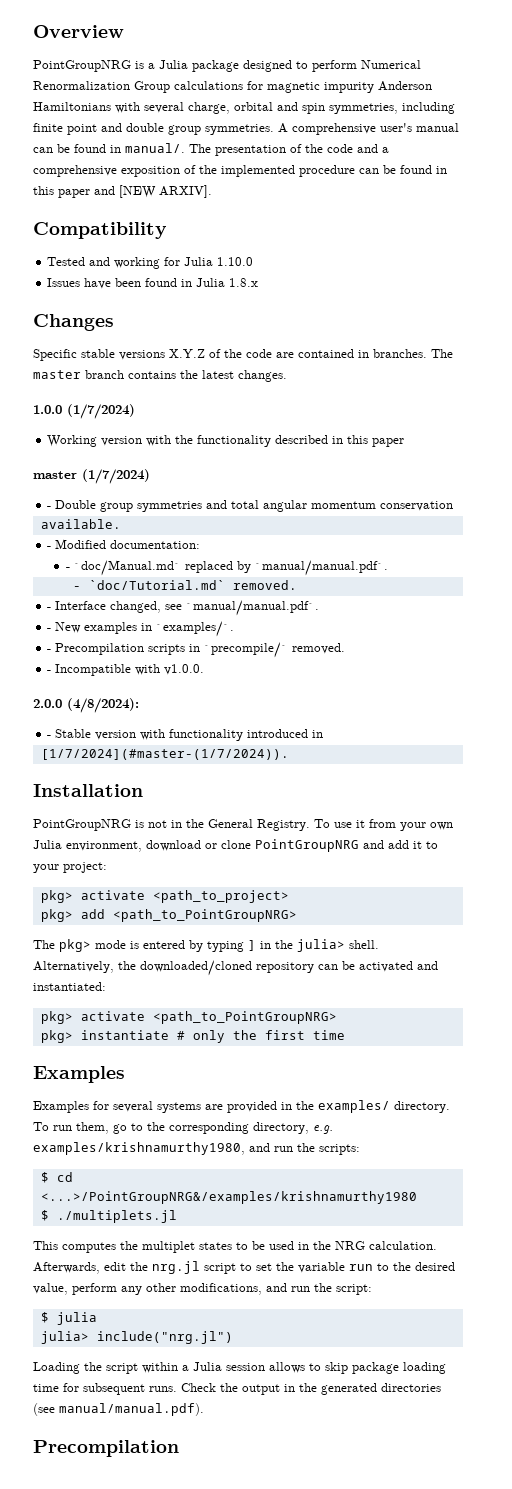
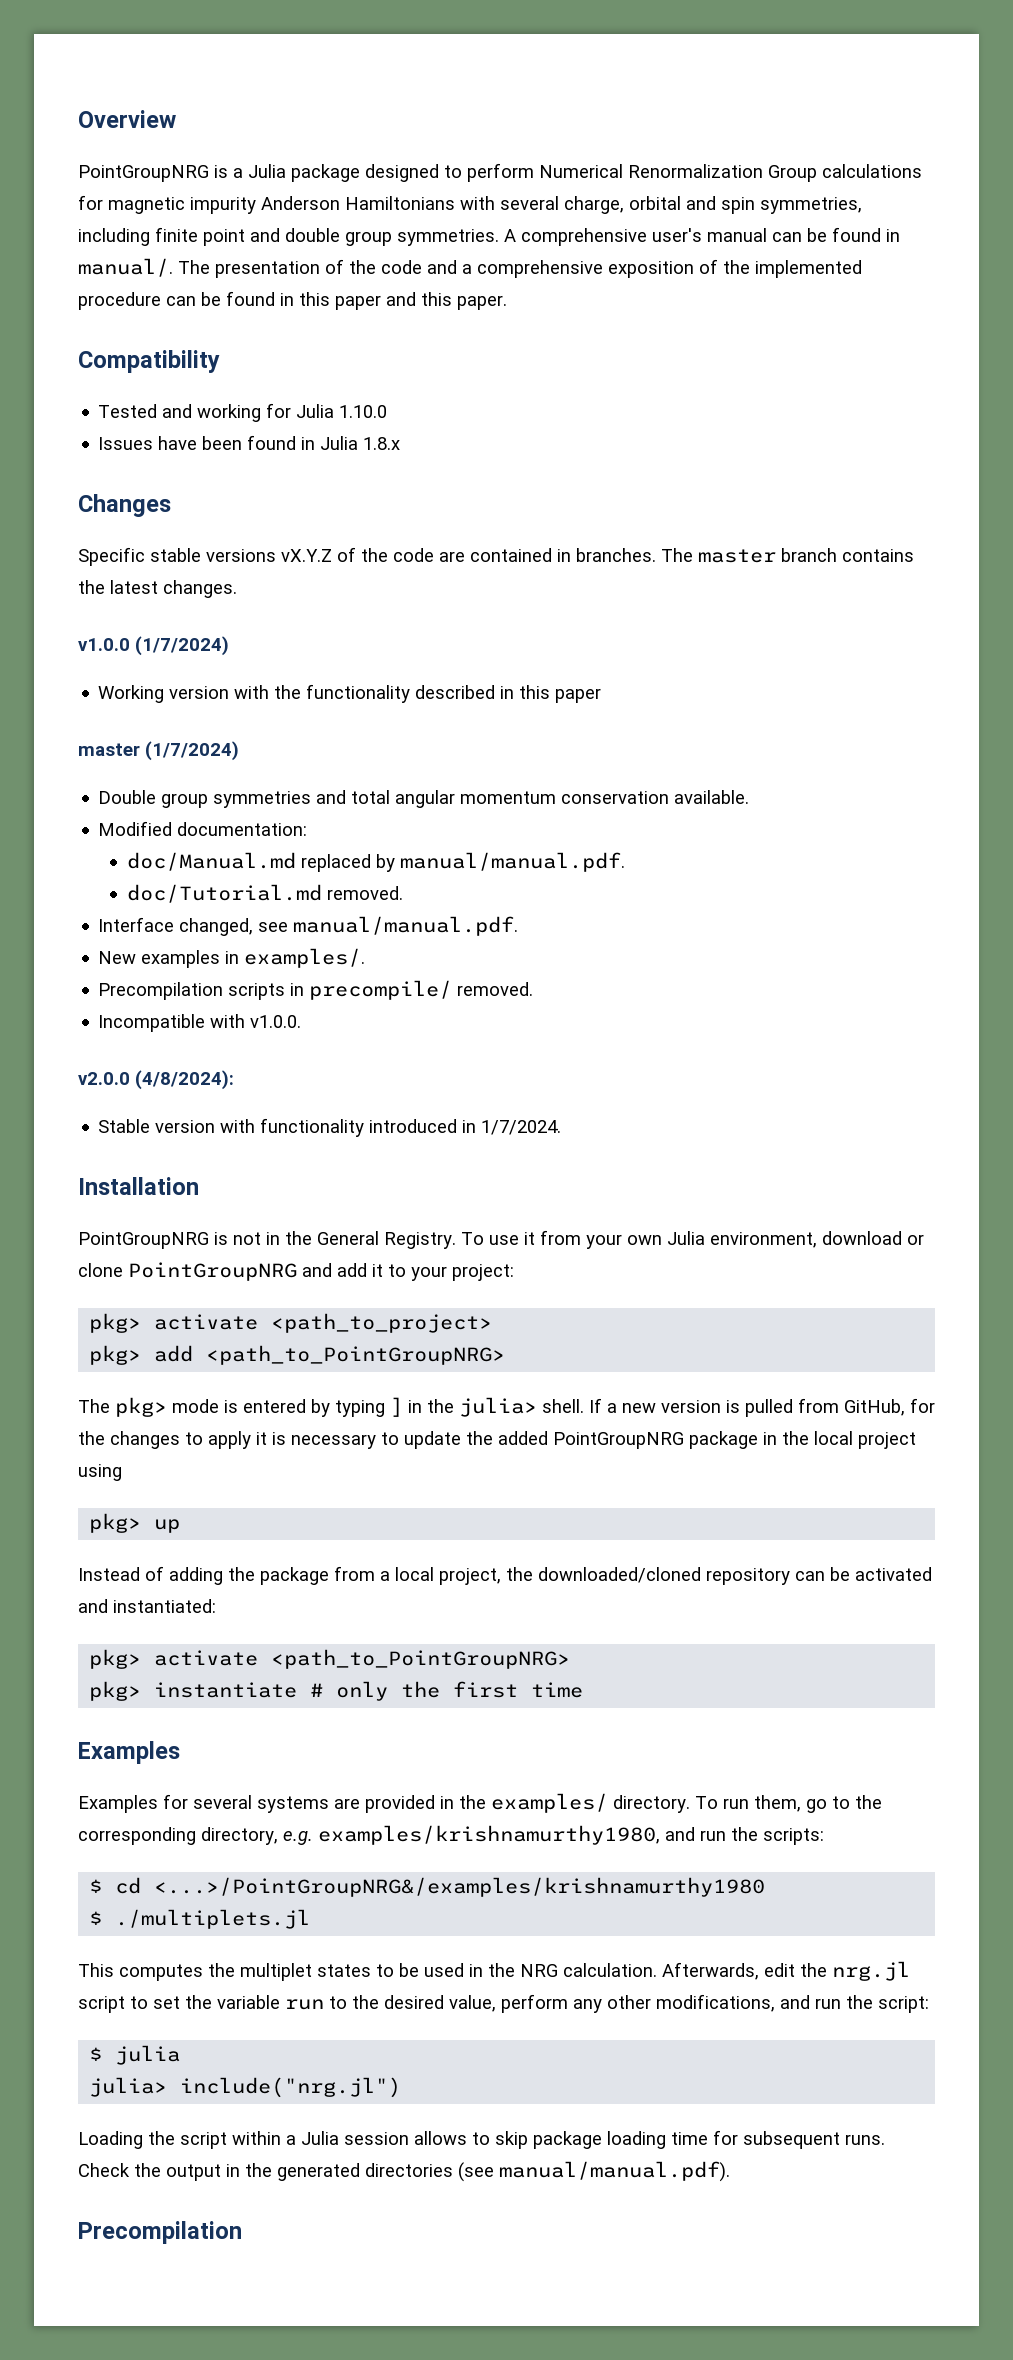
- The presentation of the code and a comprehensive exposition of the implemented procedure can be found in this paper and [NEW ARXIV].
+ The presentation of the code and a comprehensive exposition of the implemented procedure can be found in this paper and this paper.
- Specific stable versions X.Y.Z of the code are contained in branches.
+ Specific stable versions vX.Y.Z of the code are contained in branches.
- 1.0.0 (1/7/2024)
+ v1.0.0 (1/7/2024)
- - Double group symmetries and total angular momentum conservation
- available.
+ Double group symmetries and total angular momentum conservation available.
- - Modified documentation:
+ Modified documentation:
- - `doc/Manual.md` replaced by `manual/manual.pdf`.
- - `doc/Tutorial.md` removed.
- - Interface changed, see `manual/manual.pdf`.
- - New examples in `examples/`.
- - Precompilation scripts in `precompile/` removed.
- - Incompatible with v1.0.0.
+ doc/Manual.md replaced by manual/manual.pdf.
+ doc/Tutorial.md removed.
+ Interface changed, see manual/manual.pdf.
+ New examples in examples/.
+ Precompilation scripts in precompile/ removed.
+ Incompatible with v1.0.0.
- 2.0.0 (4/8/2024):
+ v2.0.0 (4/8/2024):
- - Stable version with functionality introduced in
- [1/7/2024](#master-(1/7/2024)).
+ Stable version with functionality introduced in 1/7/2024.
- Alternatively, the downloaded/cloned repository can be activated and instantiated:
+ If a new version is pulled from GitHub, for the changes to apply it is necessary to update the added PointGroupNRG package in the local project using
+ pkg> up
+ Instead of adding the package from a local project, the downloaded/cloned repository can be activated and instantiated:

